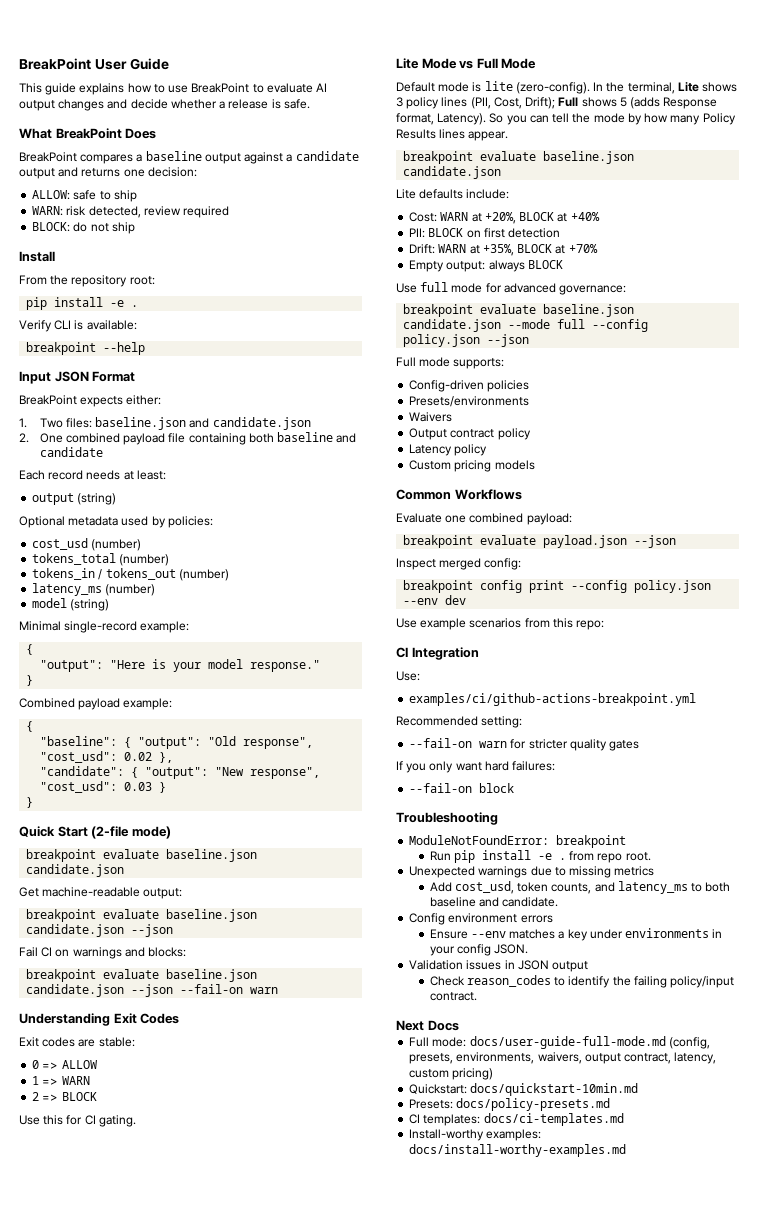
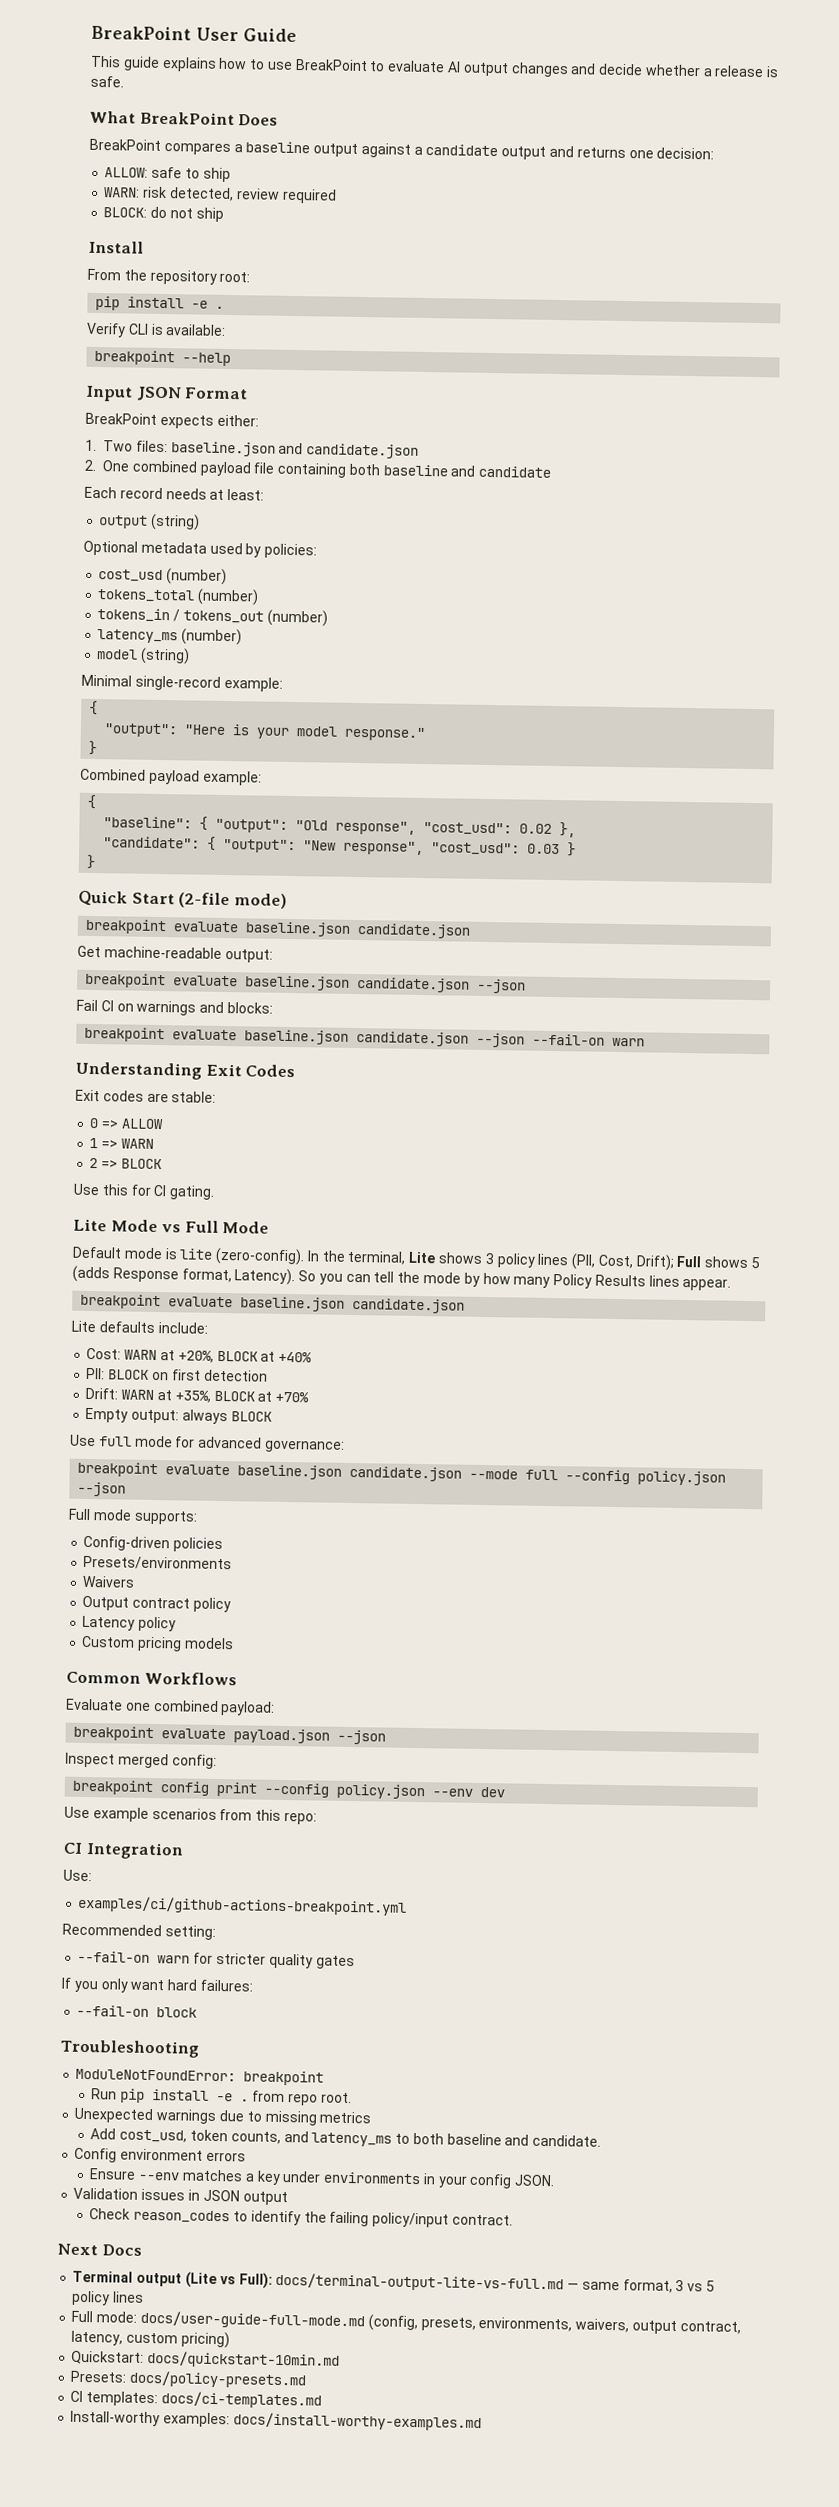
+ Terminal output (Lite vs Full): docs/terminal-output-lite-vs-full.md — same format, 3 vs 5 policy lines

